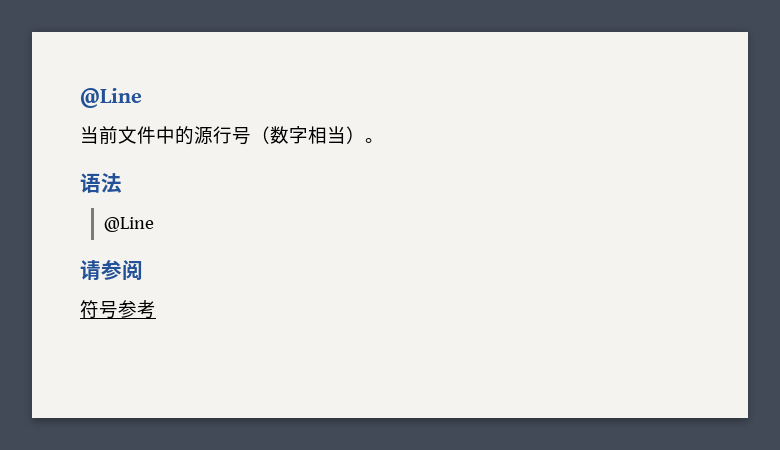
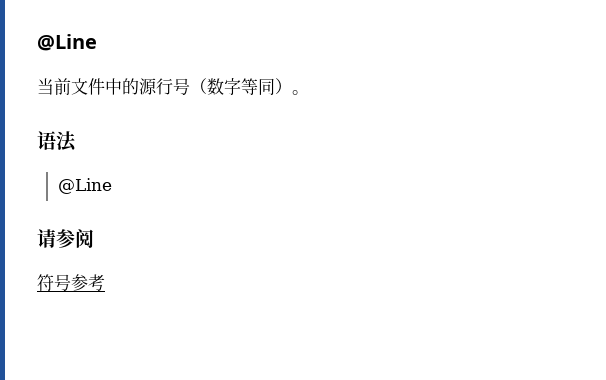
- 当前文件中的源行号（数字相当）。
+ 当前文件中的源行号（数字等同）。

